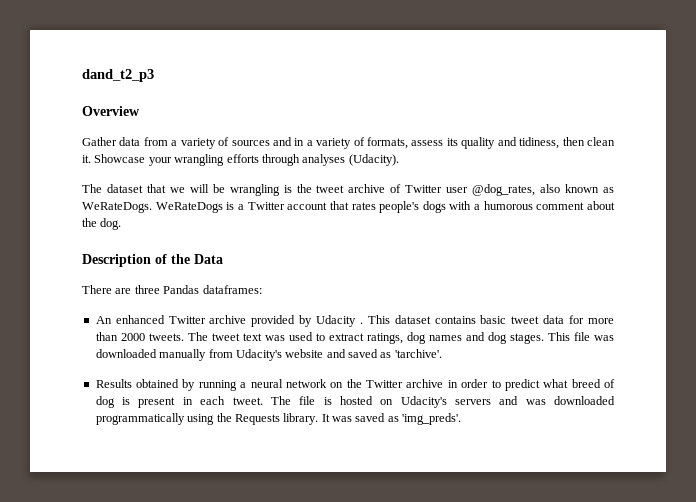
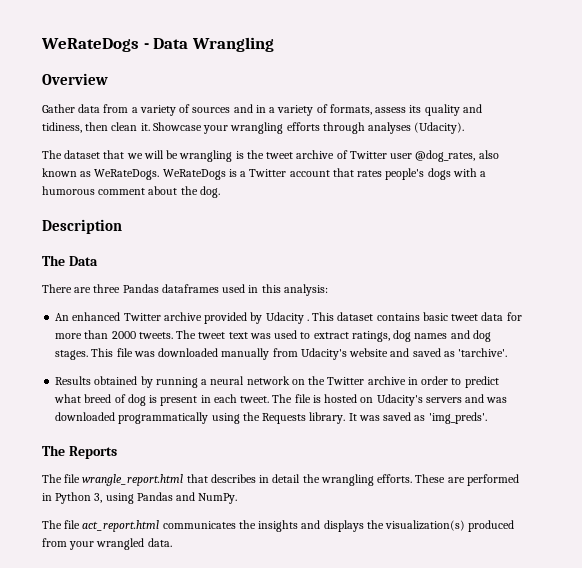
- dand_t2_p3
+ WeRateDogs - Data Wrangling
- Description of the Data
+ Description
+ The Data
- There are three Pandas dataframes:
+ There are three Pandas dataframes used in this analysis:
+ The Reports
+ The file wrangle_report.html that describes in detail the wrangling efforts. These are performed in Python 3, using Pandas and NumPy.
+ The file act_report.html communicates the insights and displays the visualization(s) produced from your wrangled data.

